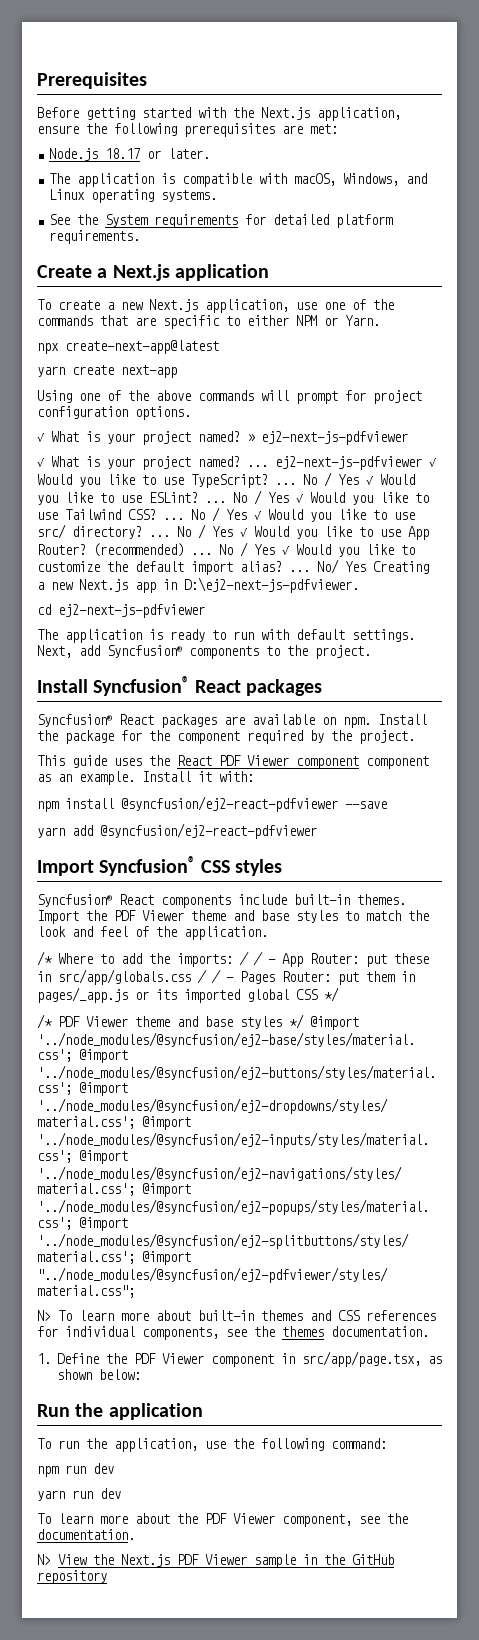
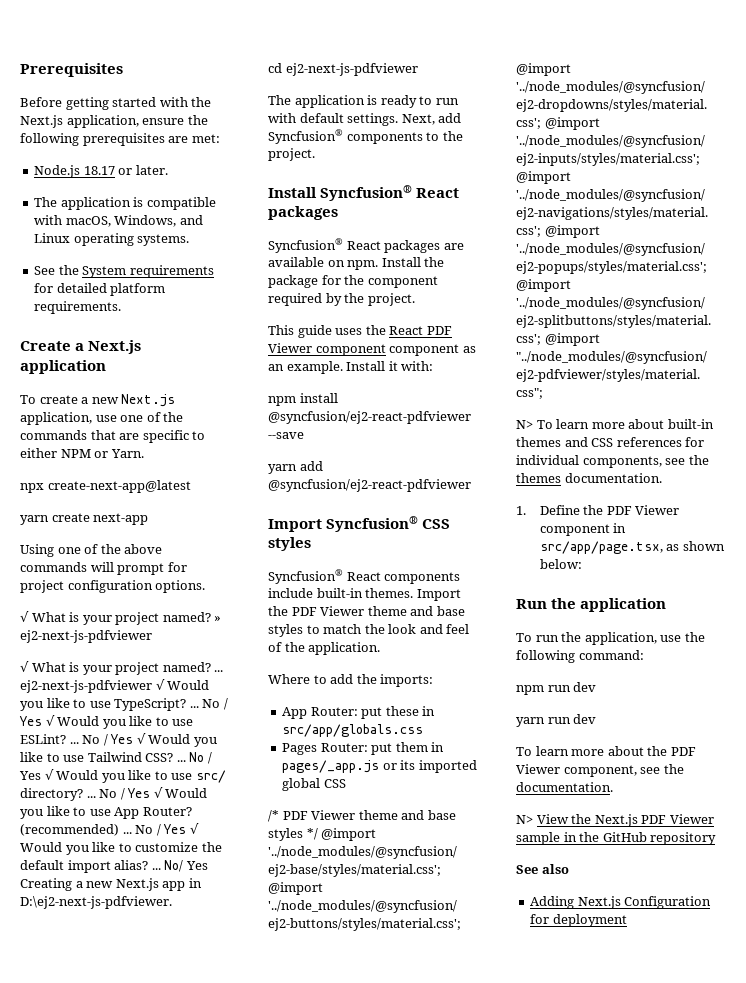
- /* Where to add the imports: / / - App Router: put these in src/app/globals.css / / - Pages Router: put them in pages/_app.js or its imported global CSS */
+ Where to add the imports:
+ App Router: put these in src/app/globals.css
+ Pages Router: put them in pages/_app.js or its imported global CSS
+ See also
+ Adding Next.js Configuration for deployment

